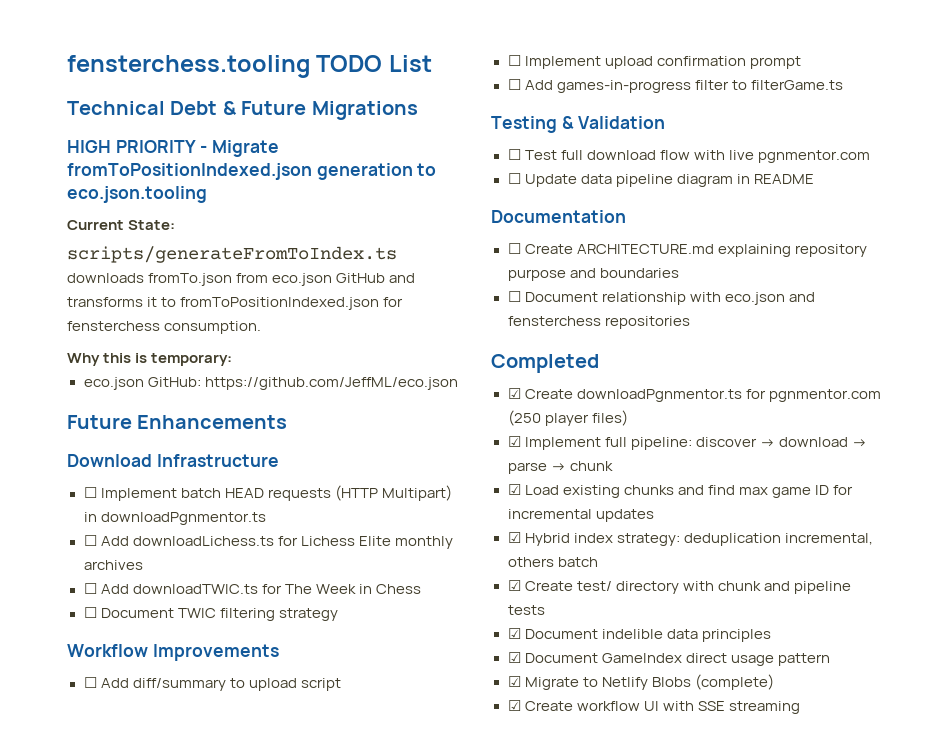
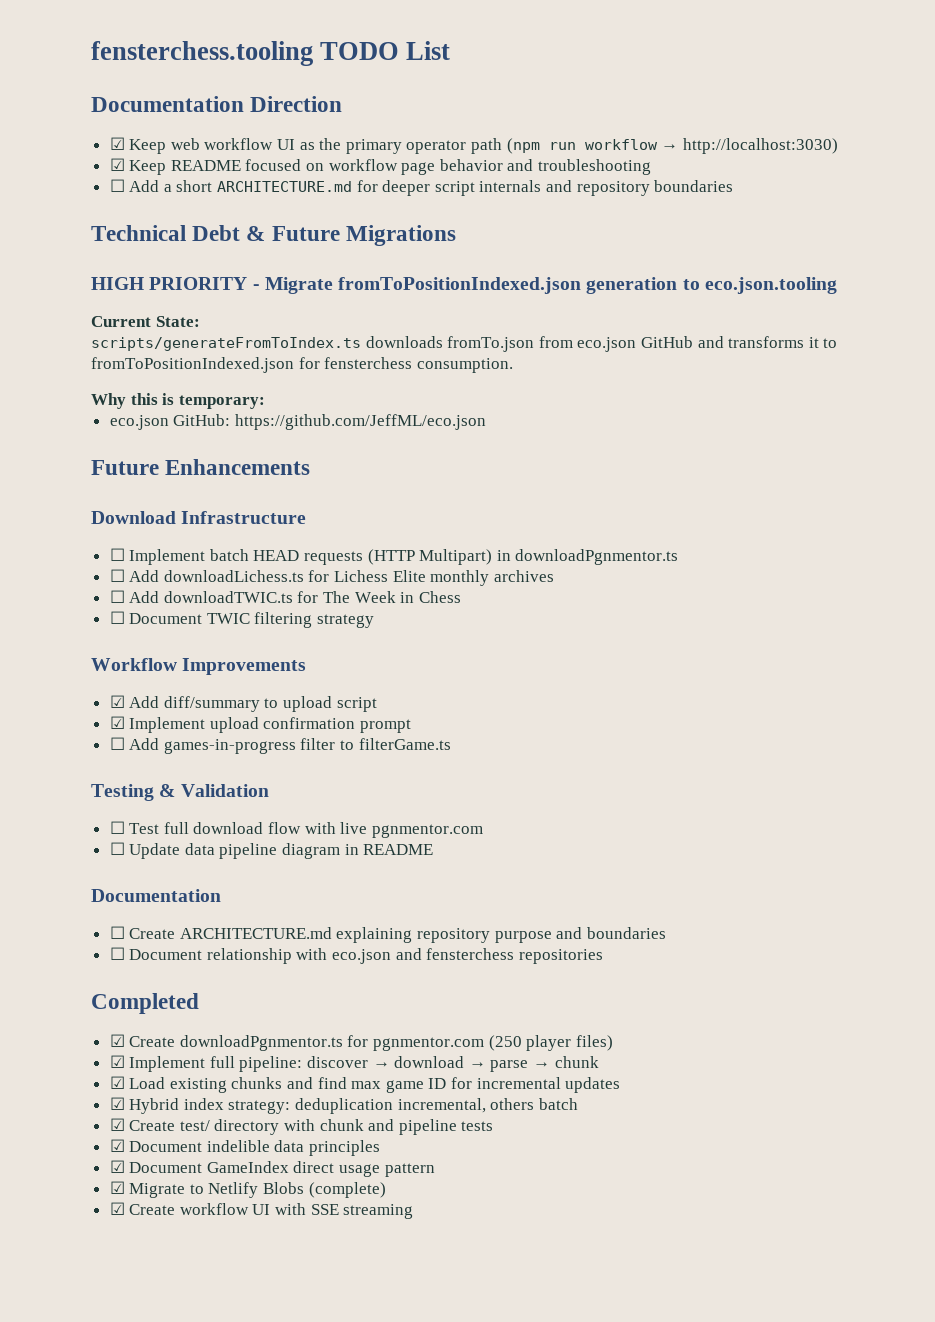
+ Documentation Direction
+ ☑ Keep web workflow UI as the primary operator path (npm run workflow → http://localhost:3030)
+ ☑ Keep README focused on workflow page behavior and troubleshooting
+ ☐ Add a short ARCHITECTURE.md for deeper script internals and repository boundaries
- ☐ Add diff/summary to upload script
+ ☑ Add diff/summary to upload script
- ☐ Implement upload confirmation prompt
+ ☑ Implement upload confirmation prompt

